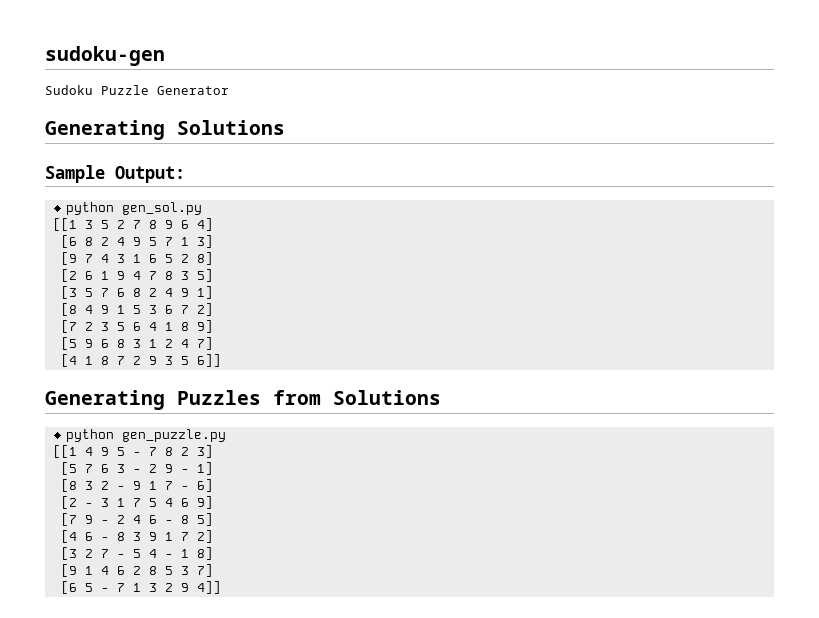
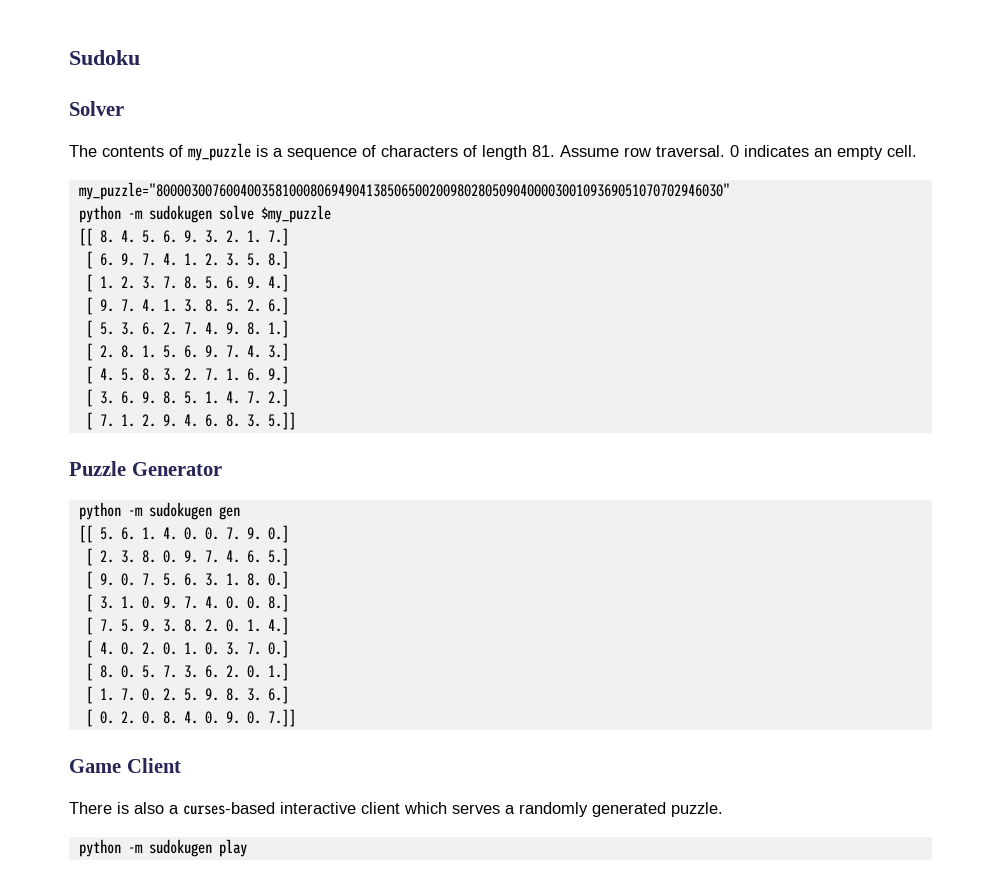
- sudoku-gen
- Sudoku Puzzle Generator
- Generating Solutions
- Sample Output:
- python gen_sol.py
- [[1 3 5 2 7 8 9 6 4]
- [6 8 2 4 9 5 7 1 3]
- [9 7 4 3 1 6 5 2 8]
- [2 6 1 9 4 7 8 3 5]
- [3 5 7 6 8 2 4 9 1]
- [8 4 9 1 5 3 6 7 2]
- [7 2 3 5 6 4 1 8 9]
- [5 9 6 8 3 1 2 4 7]
- [4 1 8 7 2 9 3 5 6]]
- Generating Puzzles from Solutions
- python gen_puzzle.py
- [[1 4 9 5 - 7 8 2 3]
- [5 7 6 3 - 2 9 - 1]
- [8 3 2 - 9 1 7 - 6]
- [2 - 3 1 7 5 4 6 9]
- [7 9 - 2 4 6 - 8 5]
- [4 6 - 8 3 9 1 7 2]
- [3 2 7 - 5 4 - 1 8]
- [9 1 4 6 2 8 5 3 7]
- [6 5 - 7 1 3 2 9 4]]
+ Sudoku
+ Solver
+ The contents of my_puzzle is a sequence of characters of length 81. Assume row traversal. 0 indicates an empty cell.
+ my_puzzle="800003007600400358100080694904138506500200980280509040000300109369051070702946030"
+ python -m sudokugen solve $my_puzzle
+ [[ 8. 4. 5. 6. 9. 3. 2. 1. 7.]
+ [ 6. 9. 7. 4. 1. 2. 3. 5. 8.]
+ [ 1. 2. 3. 7. 8. 5. 6. 9. 4.]
+ [ 9. 7. 4. 1. 3. 8. 5. 2. 6.]
+ [ 5. 3. 6. 2. 7. 4. 9. 8. 1.]
+ [ 2. 8. 1. 5. 6. 9. 7. 4. 3.]
+ [ 4. 5. 8. 3. 2. 7. 1. 6. 9.]
+ [ 3. 6. 9. 8. 5. 1. 4. 7. 2.]
+ [ 7. 1. 2. 9. 4. 6. 8. 3. 5.]]
+ Puzzle Generator
+ python -m sudokugen gen
+ [[ 5. 6. 1. 4. 0. 0. 7. 9. 0.]
+ [ 2. 3. 8. 0. 9. 7. 4. 6. 5.]
+ [ 9. 0. 7. 5. 6. 3. 1. 8. 0.]
+ [ 3. 1. 0. 9. 7. 4. 0. 0. 8.]
+ [ 7. 5. 9. 3. 8. 2. 0. 1. 4.]
+ [ 4. 0. 2. 0. 1. 0. 3. 7. 0.]
+ [ 8. 0. 5. 7. 3. 6. 2. 0. 1.]
+ [ 1. 7. 0. 2. 5. 9. 8. 3. 6.]
+ [ 0. 2. 0. 8. 4. 0. 9. 0. 7.]]
+ Game Client
+ There is also a curses-based interactive client which serves a randomly generated puzzle.
+ python -m sudokugen play

